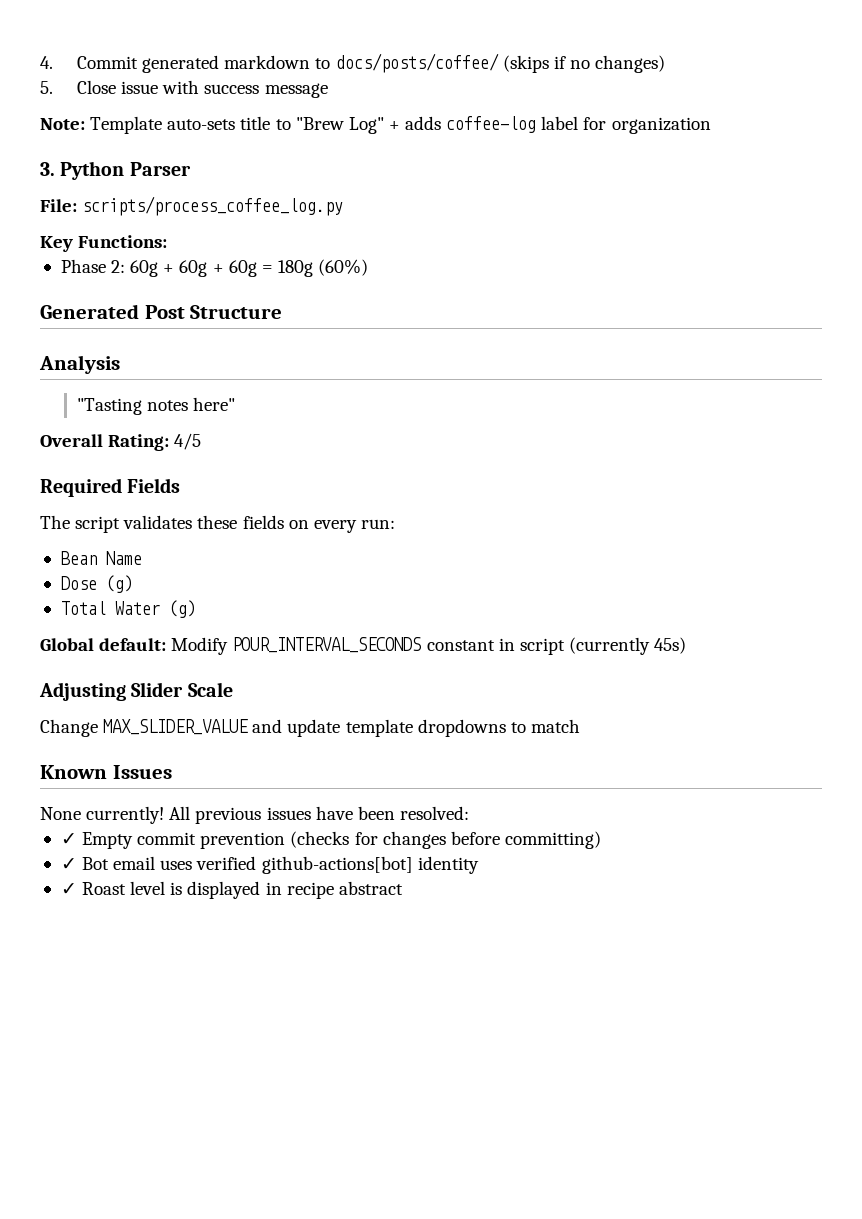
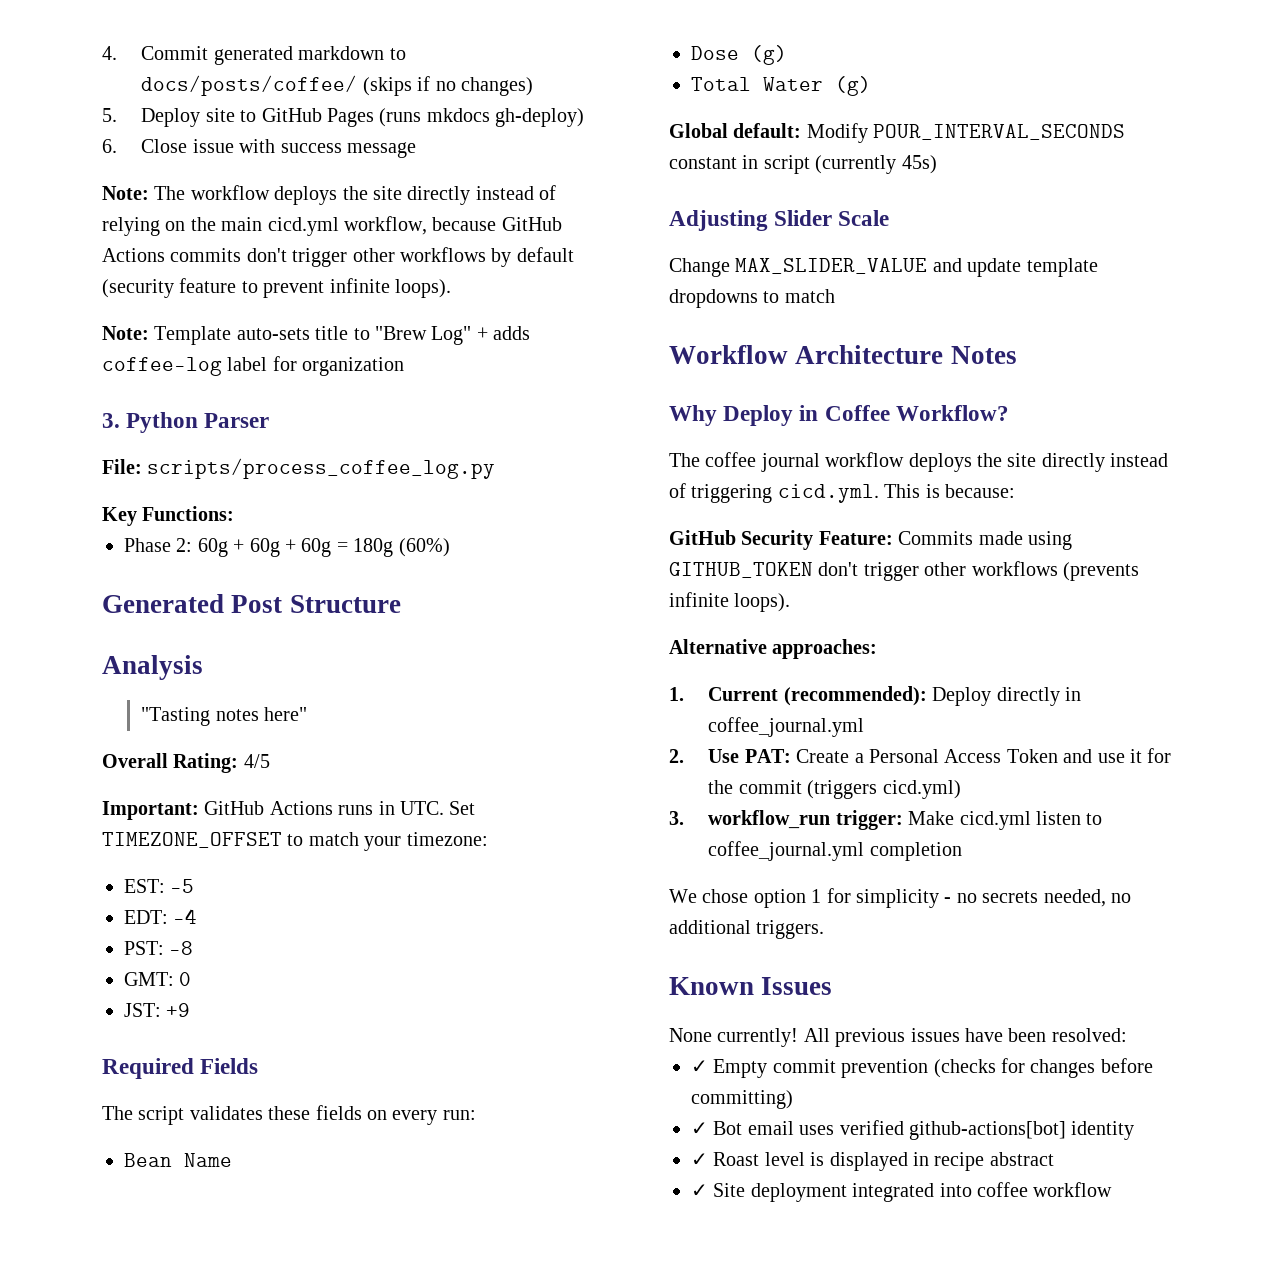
- 5. Close issue with success message
+ 5. Deploy site to GitHub Pages (runs mkdocs gh-deploy)
+ 6. Close issue with success message
+ Note: The workflow deploys the site directly instead of relying on the main cicd.yml workflow, because GitHub Actions commits don't trigger other workflows by default (security feature to prevent infinite loops).
+ Important: GitHub Actions runs in UTC. Set TIMEZONE_OFFSET to match your timezone:
+ EST: -5
+ EDT: -4
+ PST: -8
+ GMT: 0
+ JST: +9
+ Workflow Architecture Notes
+ Why Deploy in Coffee Workflow?
+ The coffee journal workflow deploys the site directly instead of triggering cicd.yml. This is because:
+ GitHub Security Feature: Commits made using GITHUB_TOKEN don't trigger other workflows (prevents infinite loops).
+ Alternative approaches:
+ 1. Current (recommended): Deploy directly in coffee_journal.yml
+ 2. Use PAT: Create a Personal Access Token and use it for the commit (triggers cicd.yml)
+ 3. workflow_run trigger: Make cicd.yml listen to coffee_journal.yml completion
+ We chose option 1 for simplicity - no secrets needed, no additional triggers.
+ ✓ Site deployment integrated into coffee workflow

